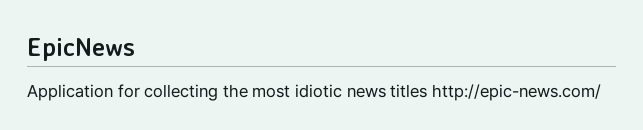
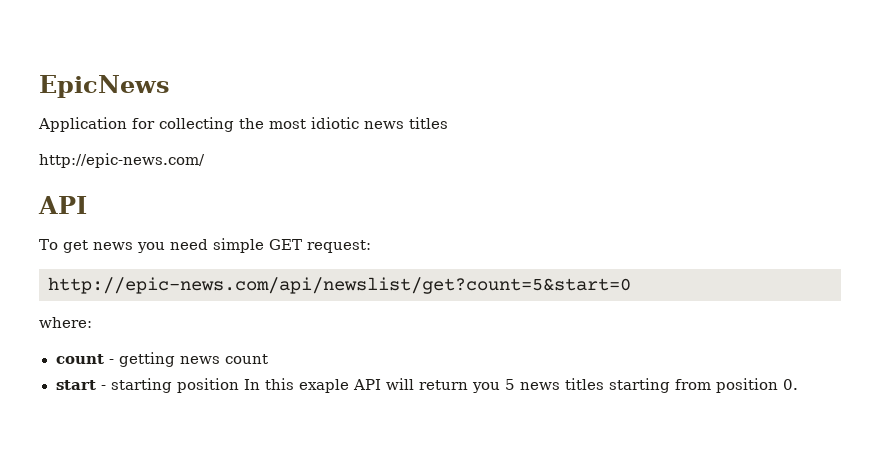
- Application for collecting the most idiotic news titles http://epic-news.com/
+ Application for collecting the most idiotic news titles
+ http://epic-news.com/
+ API
+ To get news you need simple GET request:
+ http://epic-news.com/api/newslist/get?count=5&start=0
+ where:
+ count - getting news count
+ start - starting position In this exaple API will return you 5 news titles starting from position 0.

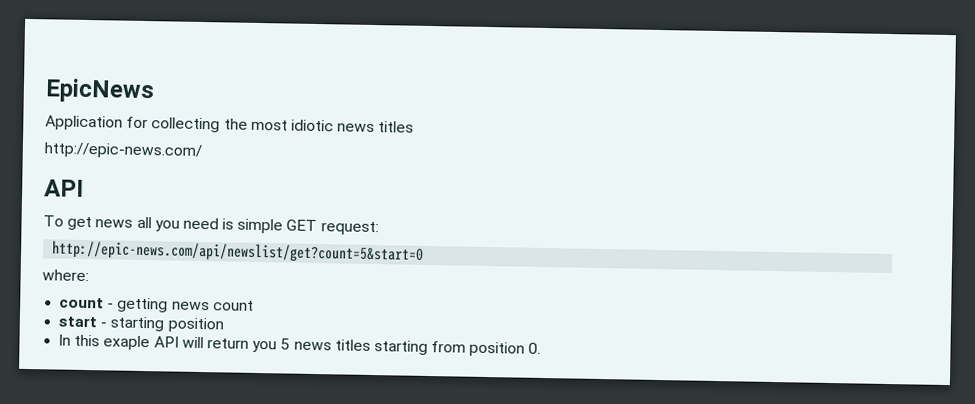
- To get news you need simple GET request:
+ To get news all you need is simple GET request:
- start - starting position In this exaple API will return you 5 news titles starting from position 0.
+ start - starting position
+ In this exaple API will return you 5 news titles starting from position 0.

